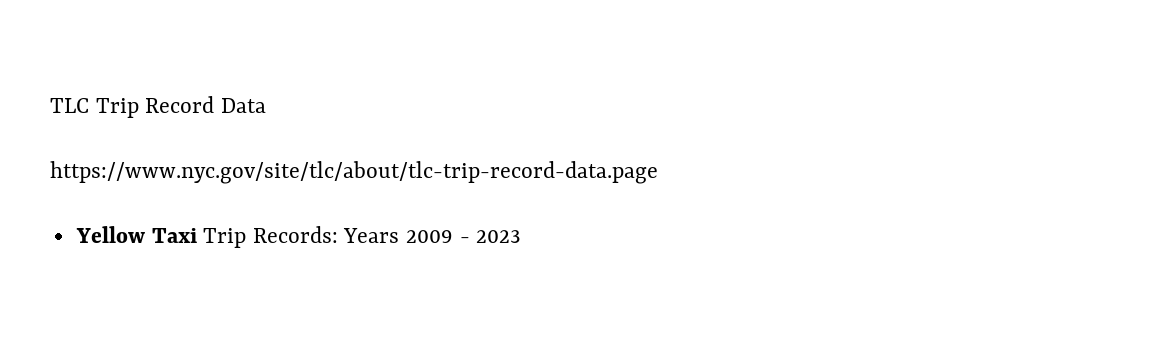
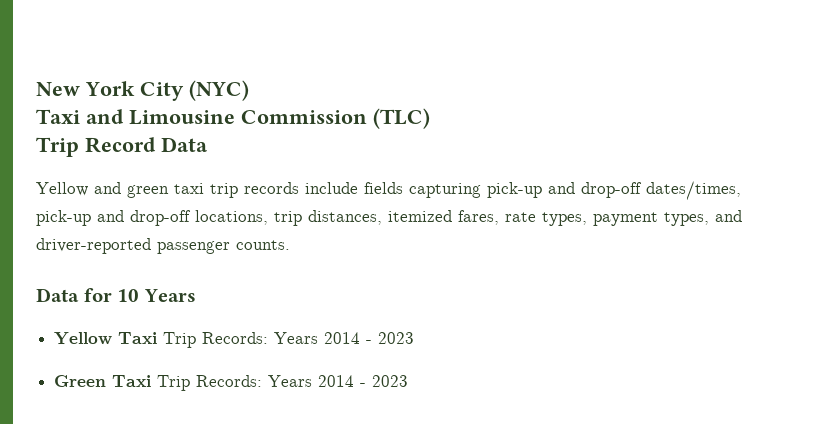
- TLC Trip Record Data
- https://www.nyc.gov/site/tlc/about/tlc-trip-record-data.page
+ New York City (NYC)
+ Taxi and Limousine Commission (TLC)
+ Trip Record Data
+ Yellow and green taxi trip records include fields capturing pick-up and drop-off dates/times, pick-up and drop-off locations, trip distances, itemized fares, rate types, payment types, and driver-reported passenger counts.
+ Data for 10 Years
- Yellow Taxi Trip Records: Years 2009 - 2023
+ Yellow Taxi Trip Records: Years 2014 - 2023
+ Green Taxi Trip Records: Years 2014 - 2023

